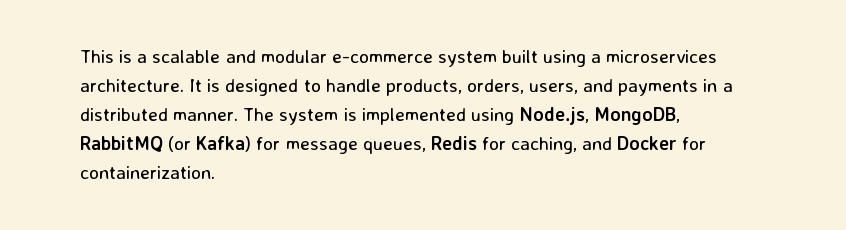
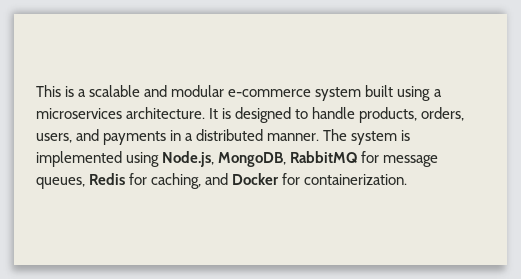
- The system is implemented using Node.js, MongoDB, RabbitMQ (or Kafka) for message queues, Redis for caching, and Docker for containerization.
+ The system is implemented using Node.js, MongoDB, RabbitMQ for message queues, Redis for caching, and Docker for containerization.

